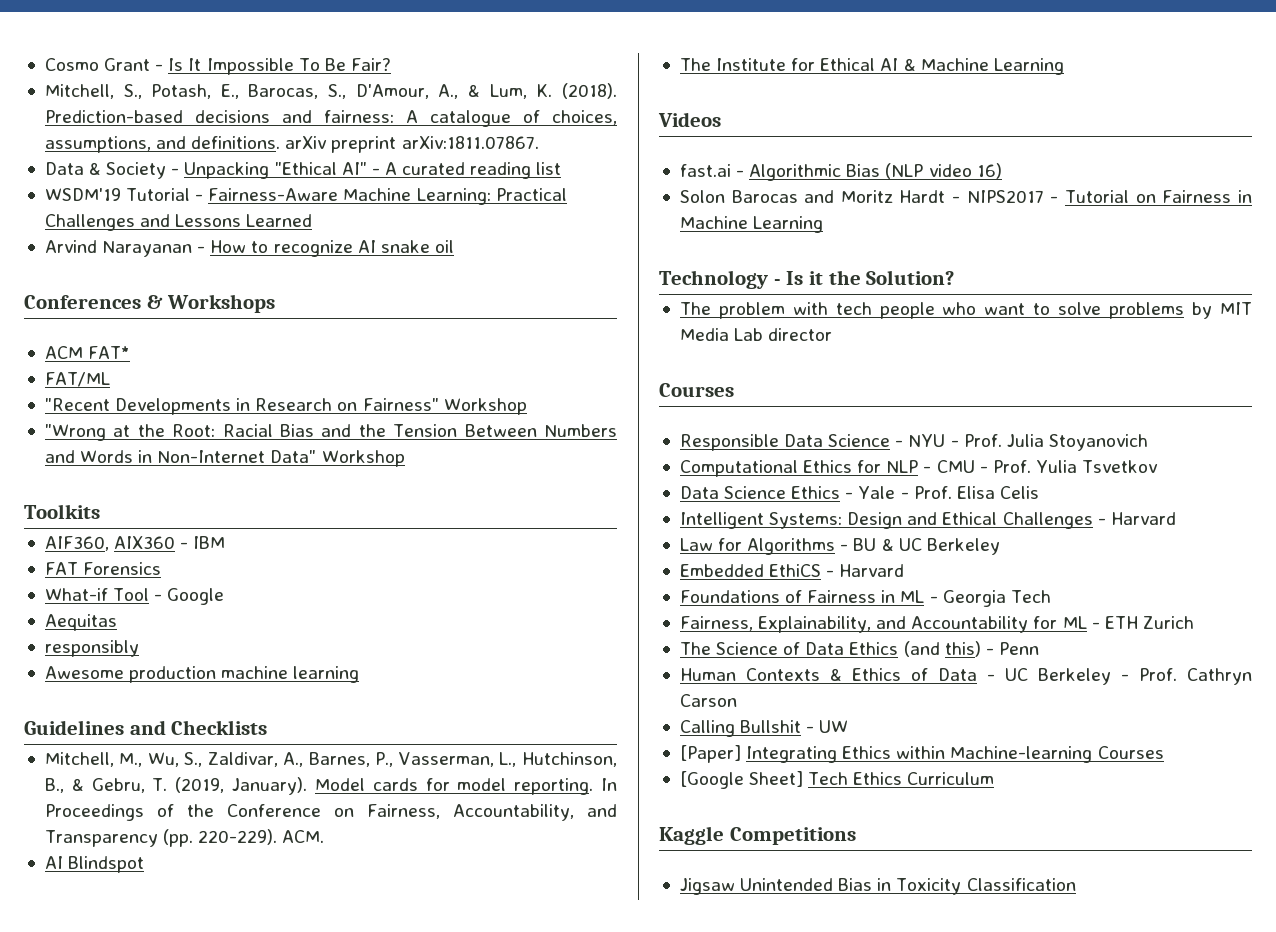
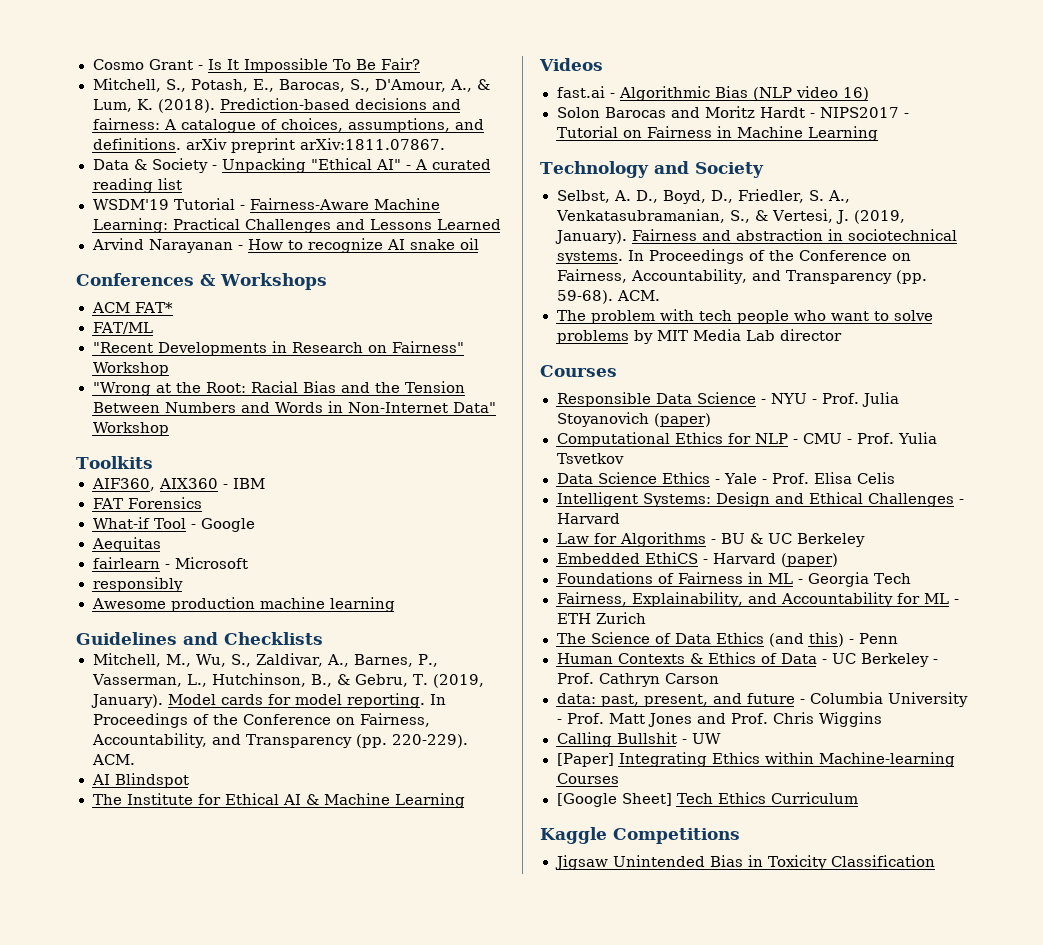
+ fairlearn - Microsoft
- Technology - Is it the Solution?
+ Technology and Society
+ Selbst, A. D., Boyd, D., Friedler, S. A., Venkatasubramanian, S., & Vertesi, J. (2019, January). Fairness and abstraction in sociotechnical systems. In Proceedings of the Conference on Fairness, Accountability, and Transparency (pp. 59-68). ACM.
- Responsible Data Science - NYU - Prof. Julia Stoyanovich
+ Responsible Data Science - NYU - Prof. Julia Stoyanovich (paper)
- Embedded EthiCS - Harvard
+ Embedded EthiCS - Harvard (paper)
+ data: past, present, and future - Columbia University - Prof. Matt Jones and Prof. Chris Wiggins

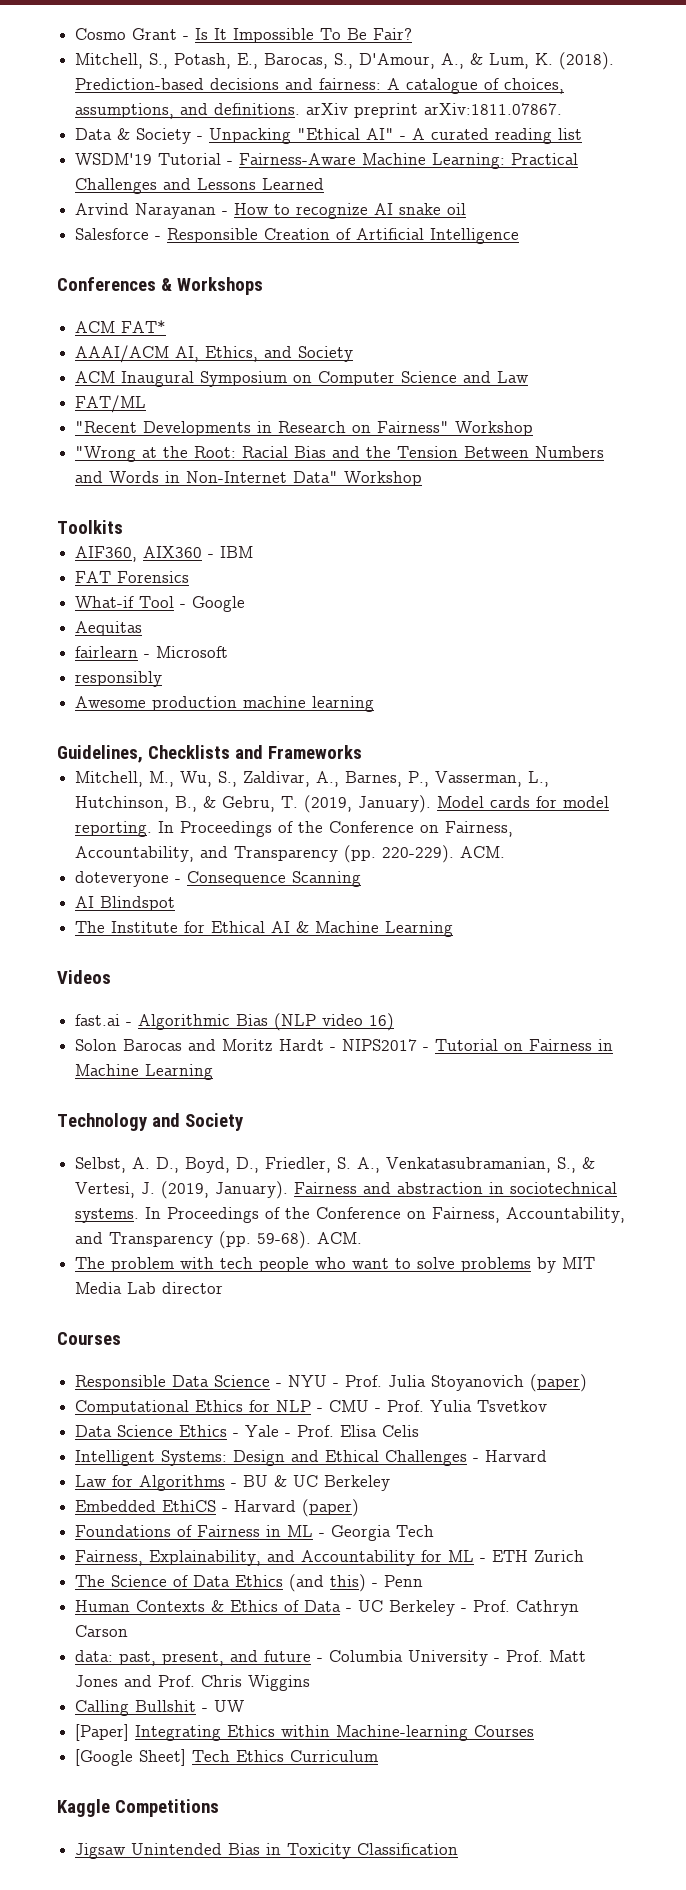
+ Salesforce - Responsible Creation of Artificial Intelligence
+ AAAI/ACM AI, Ethics, and Society
+ ACM Inaugural Symposium on Computer Science and Law
- Guidelines and Checklists
+ Guidelines, Checklists and Frameworks
+ doteveryone - Consequence Scanning

